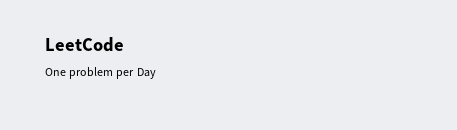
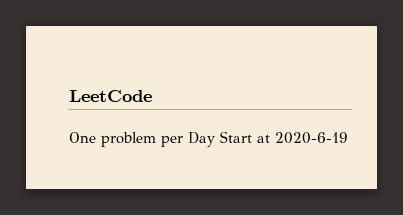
- One problem per Day
+ One problem per Day Start at 2020-6-19

